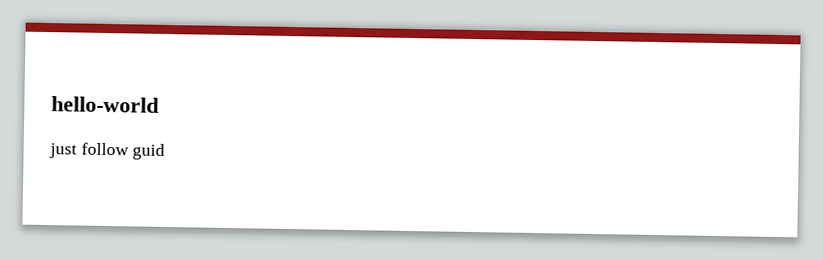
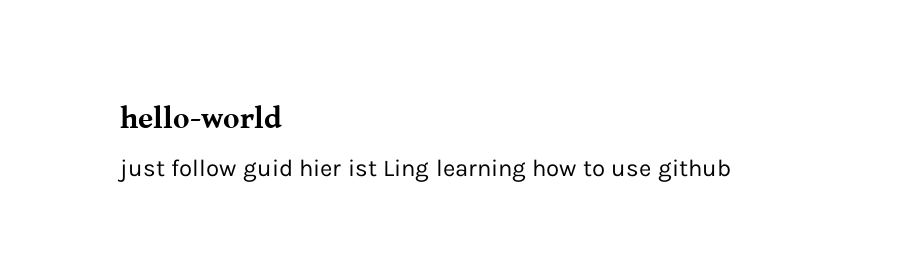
- just follow guid
+ just follow guid hier ist Ling learning how to use github

